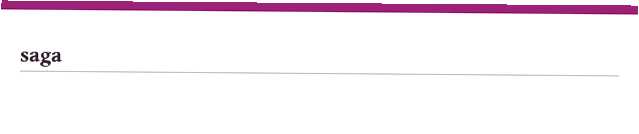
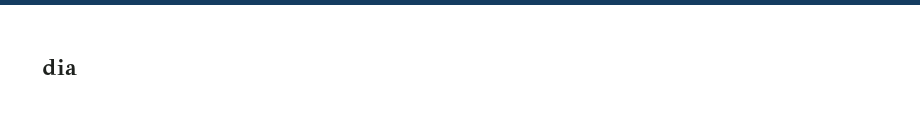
- saga
+ dia

